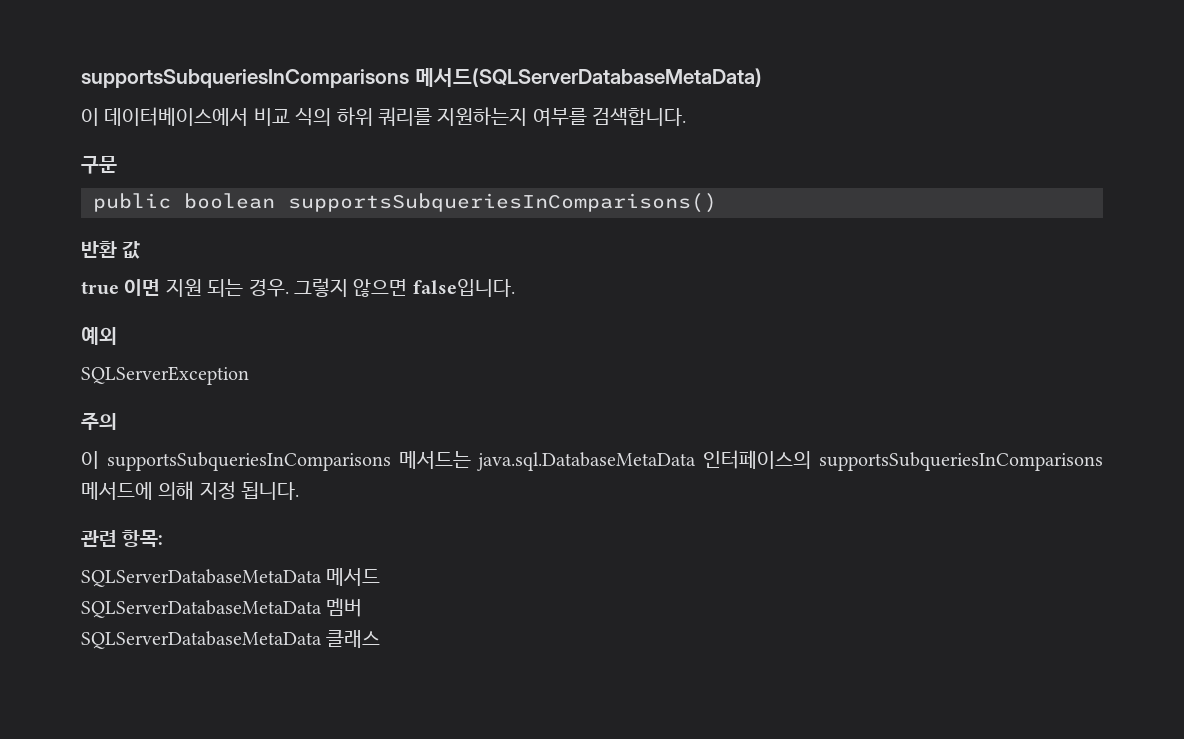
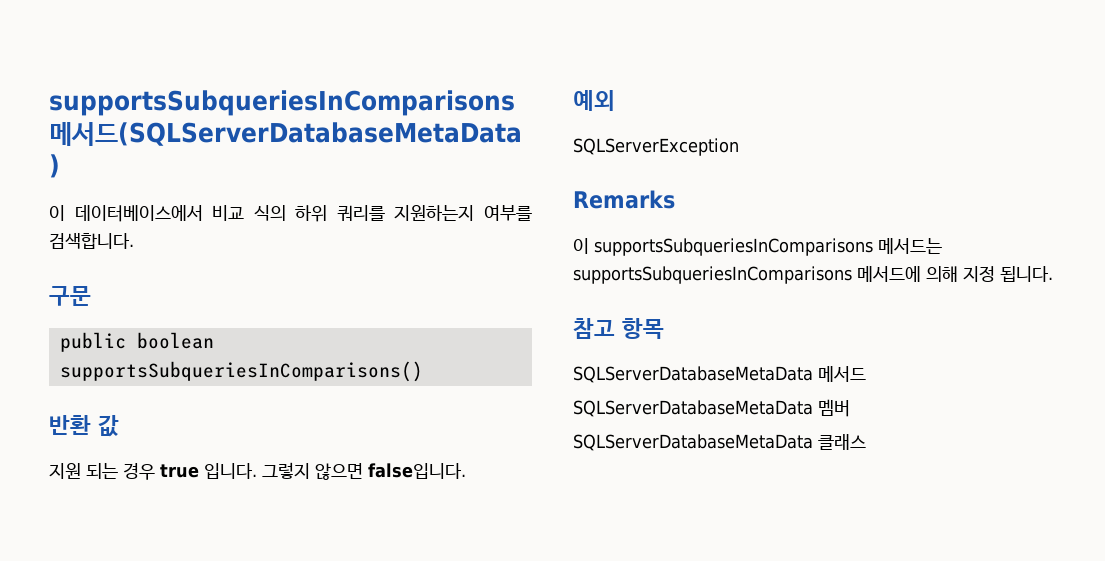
- true 이면 지원 되는 경우.
+ 지원 되는 경우 true 입니다.
- 주의
+ Remarks
- 이 supportsSubqueriesInComparisons 메서드는 java.sql.DatabaseMetaData 인터페이스의 supportsSubqueriesInComparisons 메서드에 의해 지정 됩니다.
+ 이 supportsSubqueriesInComparisons 메서드는 supportsSubqueriesInComparisons 메서드에 의해 지정 됩니다.
- 관련 항목:
+ 참고 항목

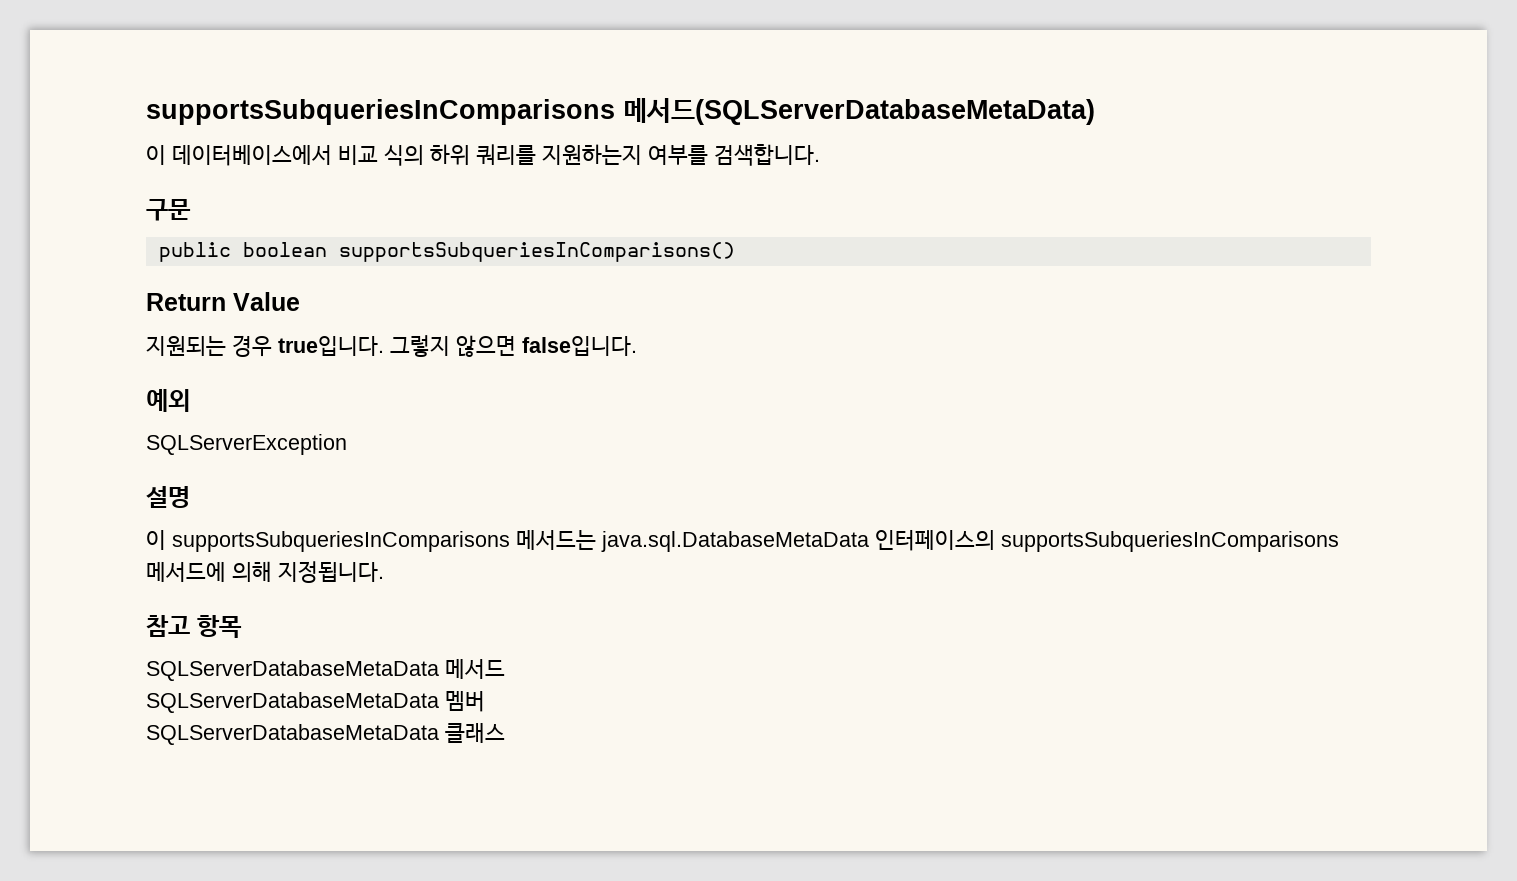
- 반환 값
- 지원 되는 경우 true 입니다.
+ Return Value
+ 지원되는 경우 true입니다.
- Remarks
+ 설명
- 이 supportsSubqueriesInComparisons 메서드는 supportsSubqueriesInComparisons 메서드에 의해 지정 됩니다.
+ 이 supportsSubqueriesInComparisons 메서드는 java.sql.DatabaseMetaData 인터페이스의 supportsSubqueriesInComparisons 메서드에 의해 지정됩니다.

